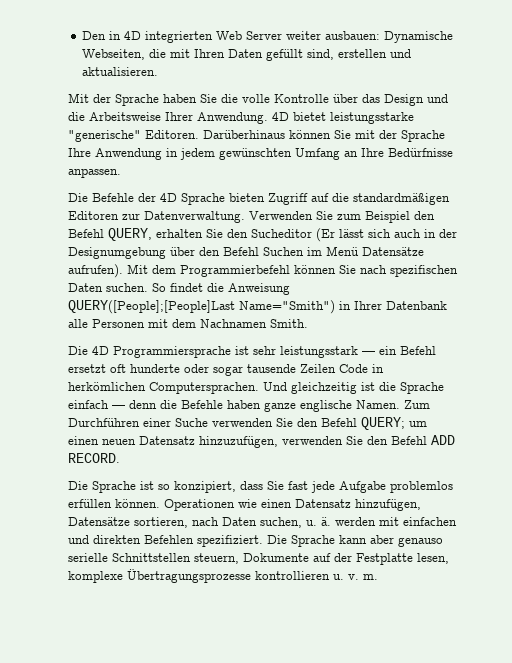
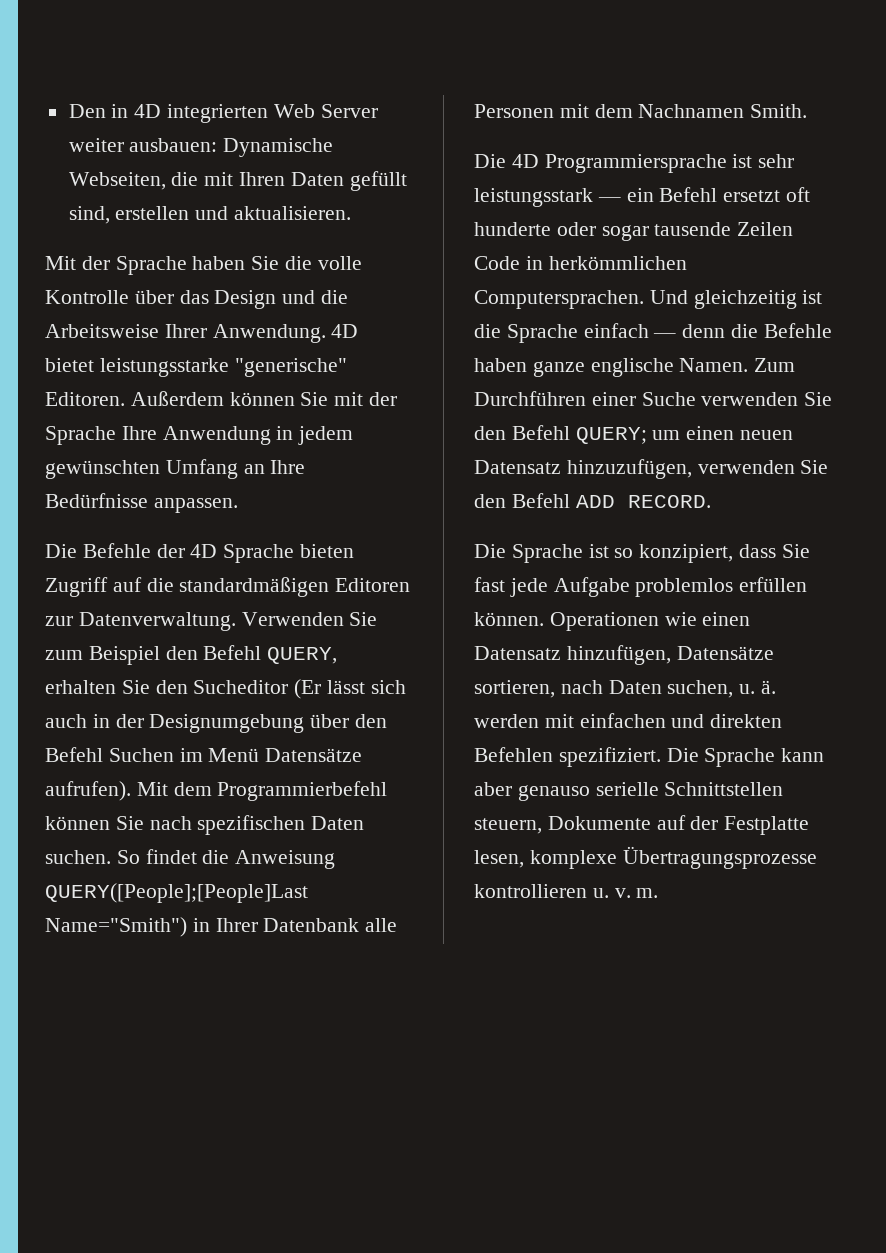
- Darüberhinaus können Sie mit der Sprache Ihre Anwendung in jedem gewünschten Umfang an Ihre Bedürfnisse anpassen.
+ Außerdem können Sie mit der Sprache Ihre Anwendung in jedem gewünschten Umfang an Ihre Bedürfnisse anpassen.
- Die 4D Programmiersprache ist sehr leistungsstark — ein Befehl ersetzt oft hunderte oder sogar tausende Zeilen Code in herkömlichen Computersprachen.
+ Die 4D Programmiersprache ist sehr leistungsstark — ein Befehl ersetzt oft hunderte oder sogar tausende Zeilen Code in herkömmlichen Computersprachen.

